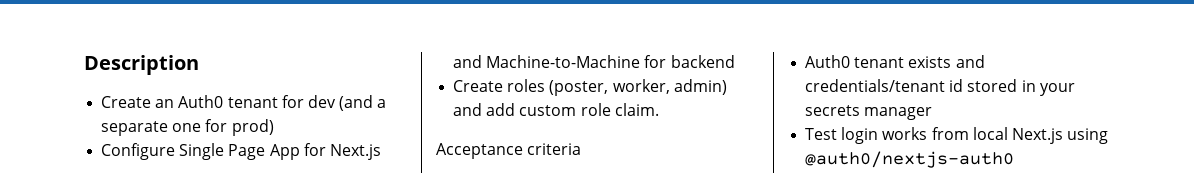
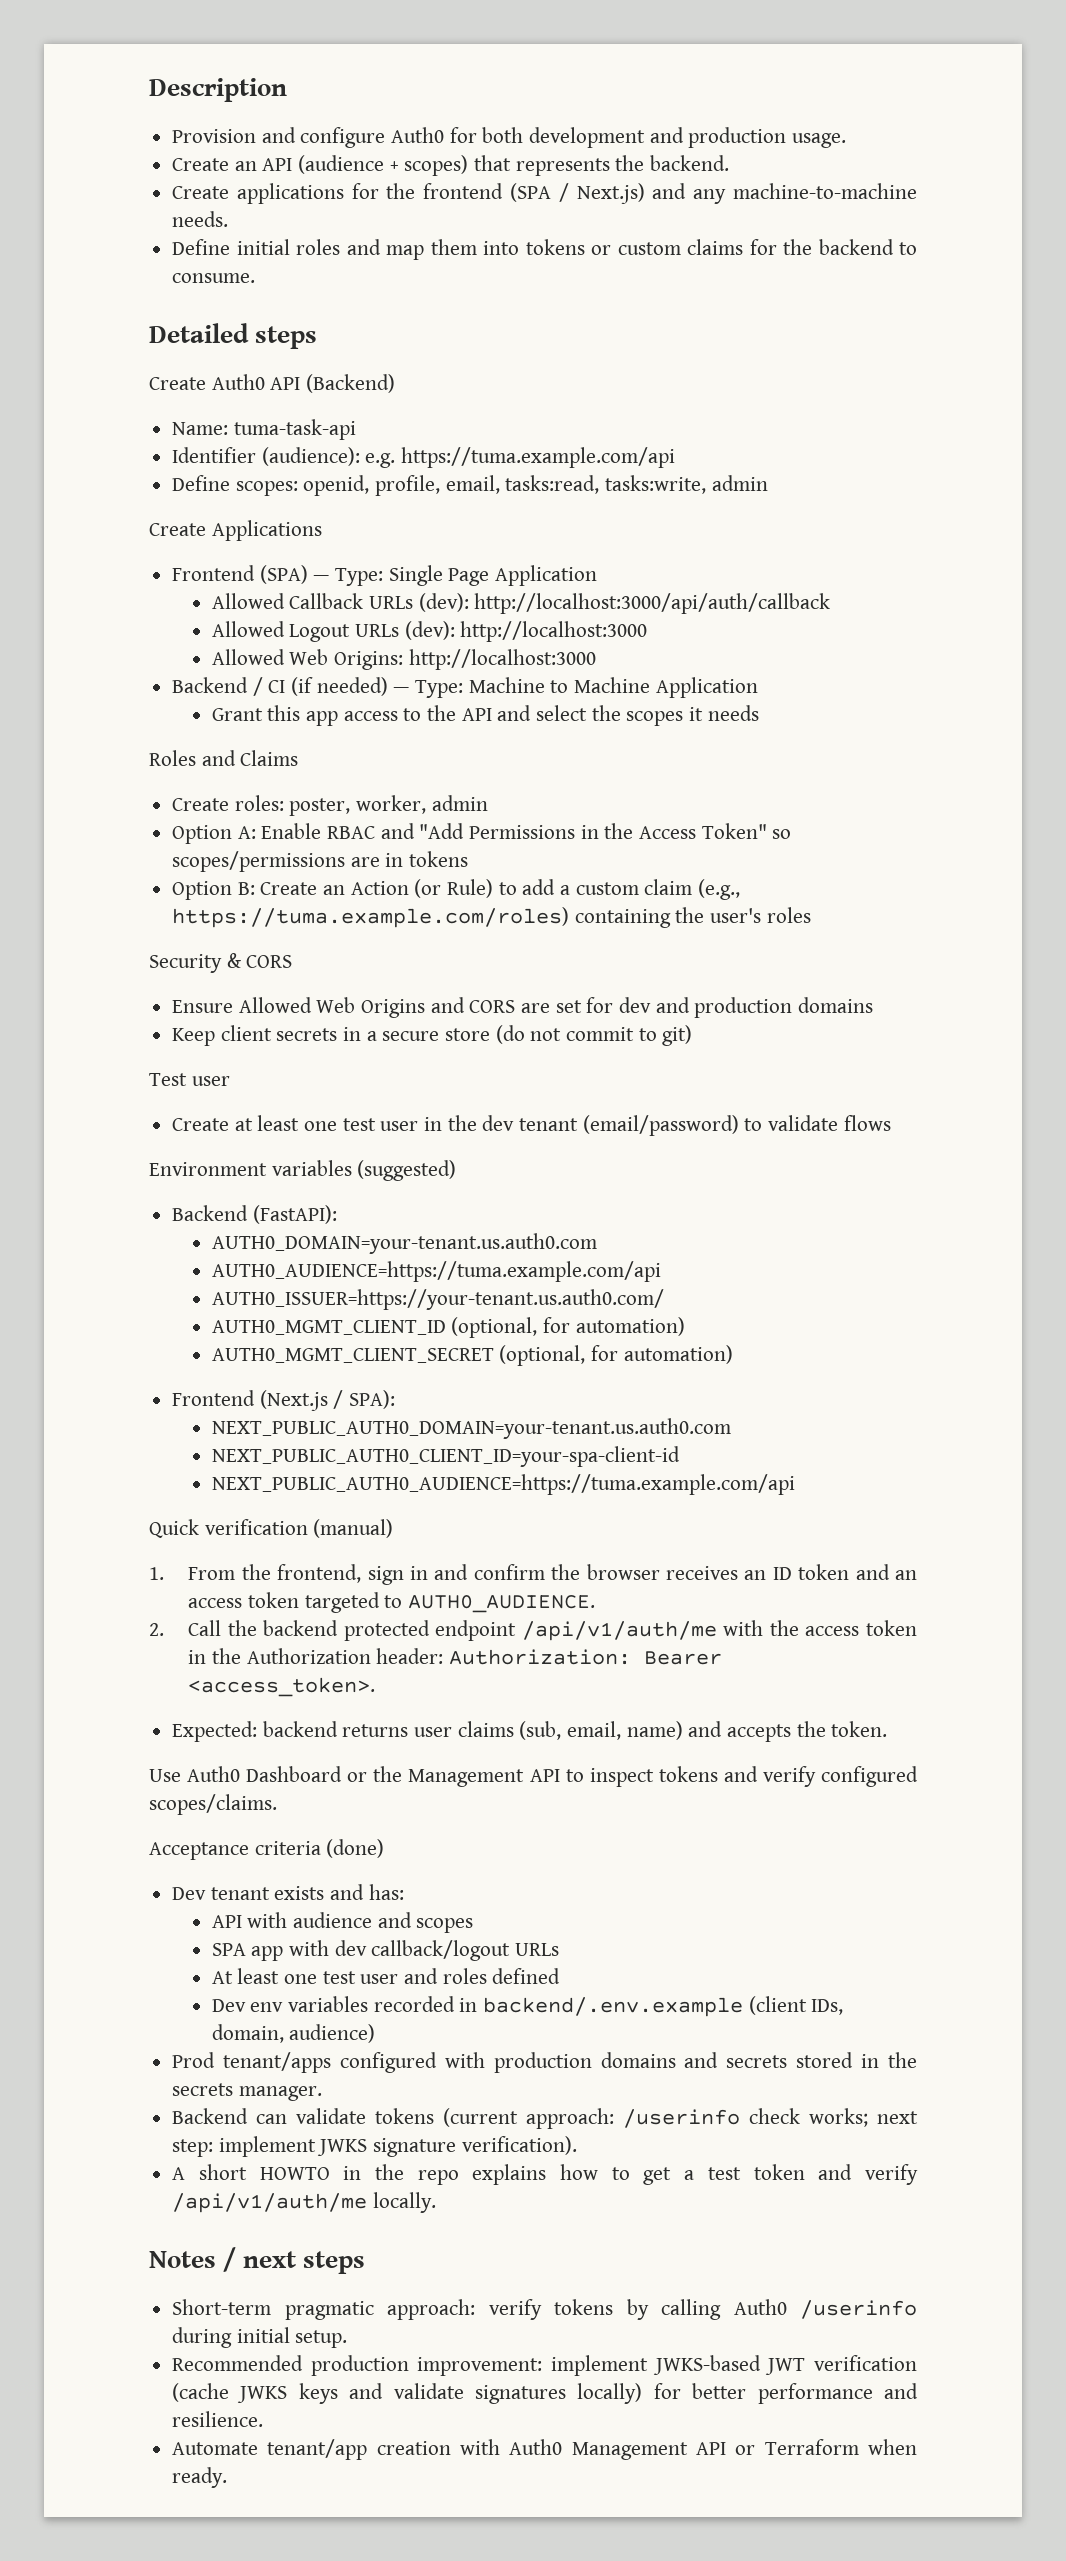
- Create an Auth0 tenant for dev (and a separate one for prod)
- Configure Single Page App for Next.js and Machine-to-Machine for backend
- Create roles (poster, worker, admin) and add custom role claim.
+ Provision and configure Auth0 for both development and production usage.
+ Create an API (audience + scopes) that represents the backend.
+ Create applications for the frontend (SPA / Next.js) and any machine-to-machine needs.
+ Define initial roles and map them into tokens or custom claims for the backend to consume.
+ Detailed steps
+ Create Auth0 API (Backend)
+ Name: tuma-task-api
+ Identifier (audience): e.g. https://tuma.example.com/api
+ Define scopes: openid, profile, email, tasks:read, tasks:write, admin
+ Create Applications
+ Frontend (SPA) — Type: Single Page Application
+ Allowed Callback URLs (dev): http://localhost:3000/api/auth/callback
+ Allowed Logout URLs (dev): http://localhost:3000
+ Allowed Web Origins: http://localhost:3000
+ Backend / CI (if needed) — Type: Machine to Machine Application
+ Grant this app access to the API and select the scopes it needs
+ Roles and Claims
+ Create roles: poster, worker, admin
+ Option A: Enable RBAC and "Add Permissions in the Access Token" so scopes/permissions are in tokens
+ Option B: Create an Action (or Rule) to add a custom claim (e.g., https://tuma.example.com/roles) containing the user's roles
+ Security & CORS
+ Ensure Allowed Web Origins and CORS are set for dev and production domains
+ Keep client secrets in a secure store (do not commit to git)
+ Test user
+ Create at least one test user in the dev tenant (email/password) to validate flows
+ Environment variables (suggested)
+ Backend (FastAPI):
+ AUTH0_DOMAIN=your-tenant.us.auth0.com
+ AUTH0_AUDIENCE=https://tuma.example.com/api
+ AUTH0_ISSUER=https://your-tenant.us.auth0.com/
+ AUTH0_MGMT_CLIENT_ID (optional, for automation)
+ AUTH0_MGMT_CLIENT_SECRET (optional, for automation)
+ Frontend (Next.js / SPA):
+ NEXT_PUBLIC_AUTH0_DOMAIN=your-tenant.us.auth0.com
+ NEXT_PUBLIC_AUTH0_CLIENT_ID=your-spa-client-id
+ NEXT_PUBLIC_AUTH0_AUDIENCE=https://tuma.example.com/api
+ Quick verification (manual)
+ 1. From the frontend, sign in and confirm the browser receives an ID token and an access token targeted to AUTH0_AUDIENCE.
+ 2. Call the backend protected endpoint /api/v1/auth/me with the access token in the Authorization header: Authorization: Bearer <access_token>.
+ Expected: backend returns user claims (sub, email, name) and accepts the token.
+ Use Auth0 Dashboard or the Management API to inspect tokens and verify configured scopes/claims.
- Acceptance criteria
- Auth0 tenant exists and credentials/tenant id stored in your secrets manager
- Test login works from local Next.js using @auth0/nextjs-auth0
+ Acceptance criteria (done)
+ Dev tenant exists and has:
+ API with audience and scopes
+ SPA app with dev callback/logout URLs
+ At least one test user and roles defined
+ Dev env variables recorded in backend/.env.example (client IDs, domain, audience)
+ Prod tenant/apps configured with production domains and secrets stored in the secrets manager.
+ Backend can validate tokens (current approach: /userinfo check works; next step: implement JWKS signature verification).
+ A short HOWTO in the repo explains how to get a test token and verify /api/v1/auth/me locally.
+ Notes / next steps
+ Short-term pragmatic approach: verify tokens by calling Auth0 /userinfo during initial setup.
+ Recommended production improvement: implement JWKS-based JWT verification (cache JWKS keys and validate signatures locally) for better performance and resilience.
+ Automate tenant/app creation with Auth0 Management API or Terraform when ready.

